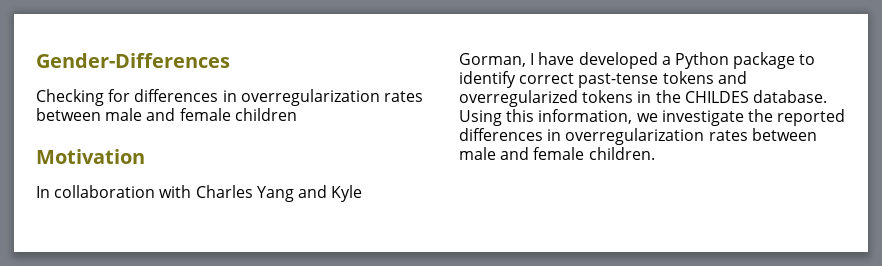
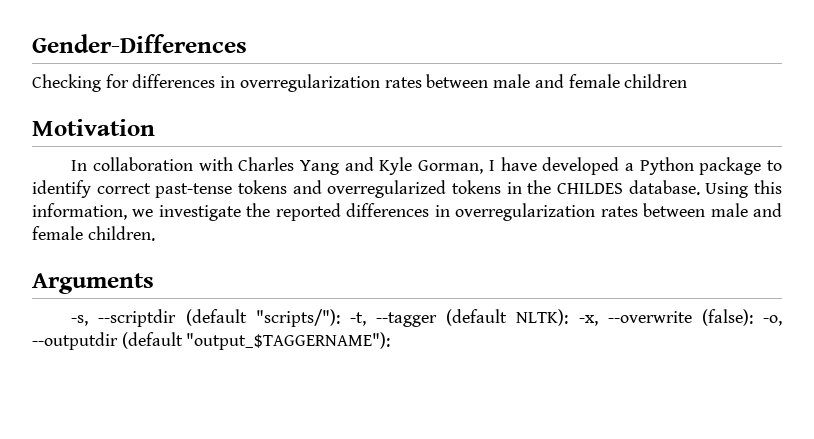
+ Arguments
+ -s, --scriptdir (default "scripts/"): -t, --tagger (default NLTK): -x, --overwrite (false): -o, --outputdir (default "output_$TAGGERNAME"):

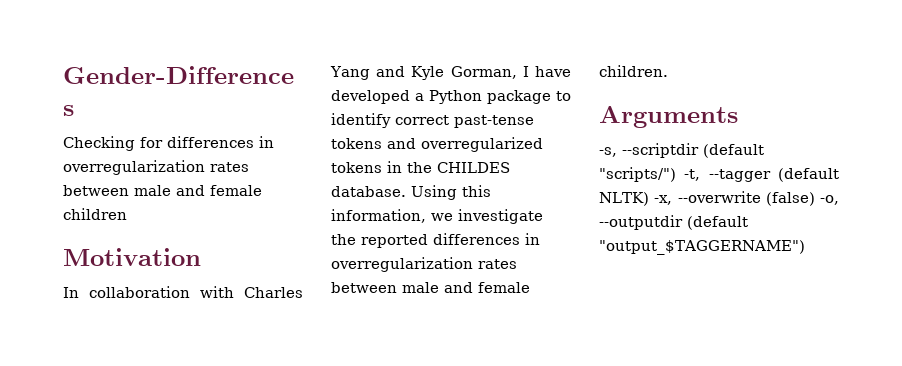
- -s, --scriptdir (default "scripts/"): -t, --tagger (default NLTK): -x, --overwrite (false): -o, --outputdir (default "output_$TAGGERNAME"):
+ -s, --scriptdir (default "scripts/") -t, --tagger (default NLTK) -x, --overwrite (false) -o, --outputdir (default "output_$TAGGERNAME")

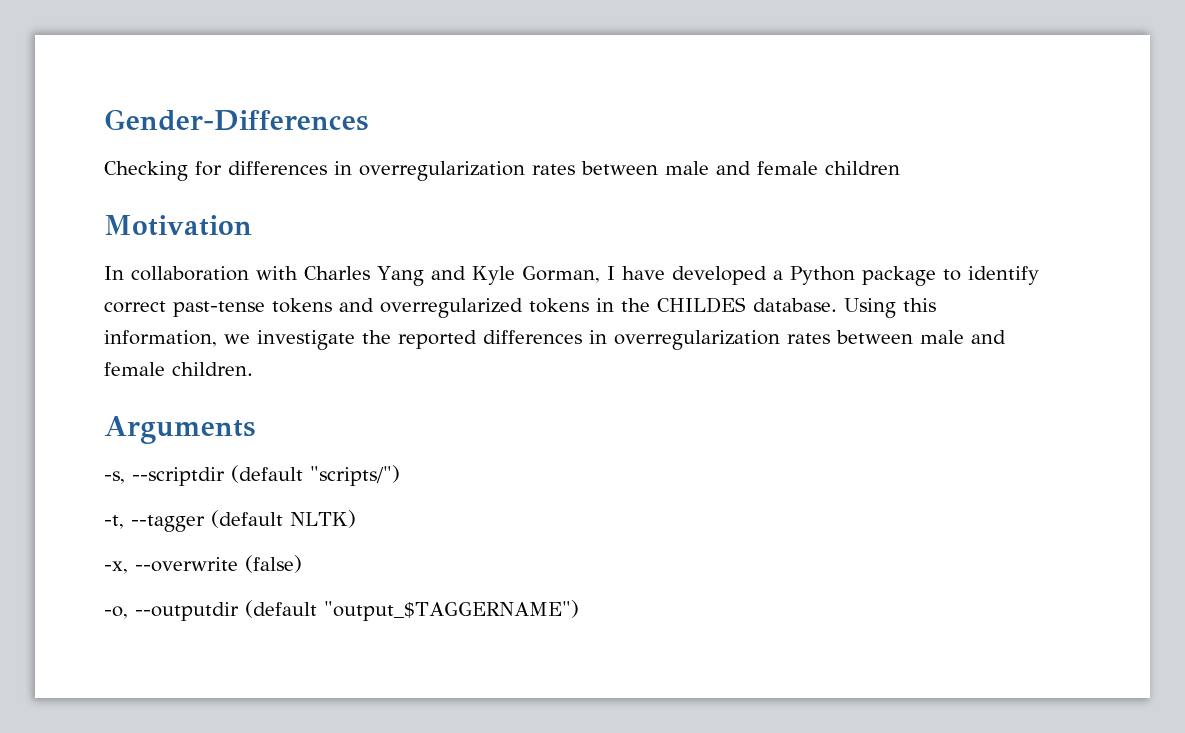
- -s, --scriptdir (default "scripts/") -t, --tagger (default NLTK) -x, --overwrite (false) -o, --outputdir (default "output_$TAGGERNAME")
+ -s, --scriptdir (default "scripts/")
+ -t, --tagger (default NLTK)
+ -x, --overwrite (false)
+ -o, --outputdir (default "output_$TAGGERNAME")

